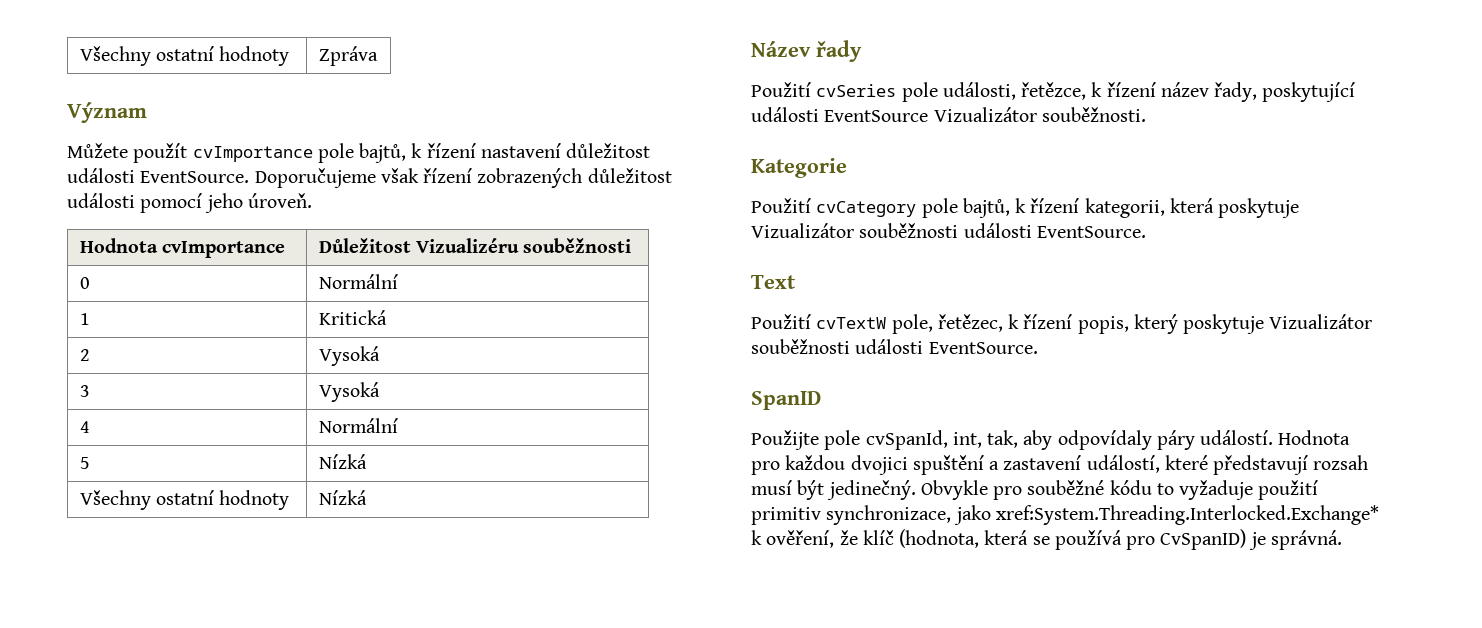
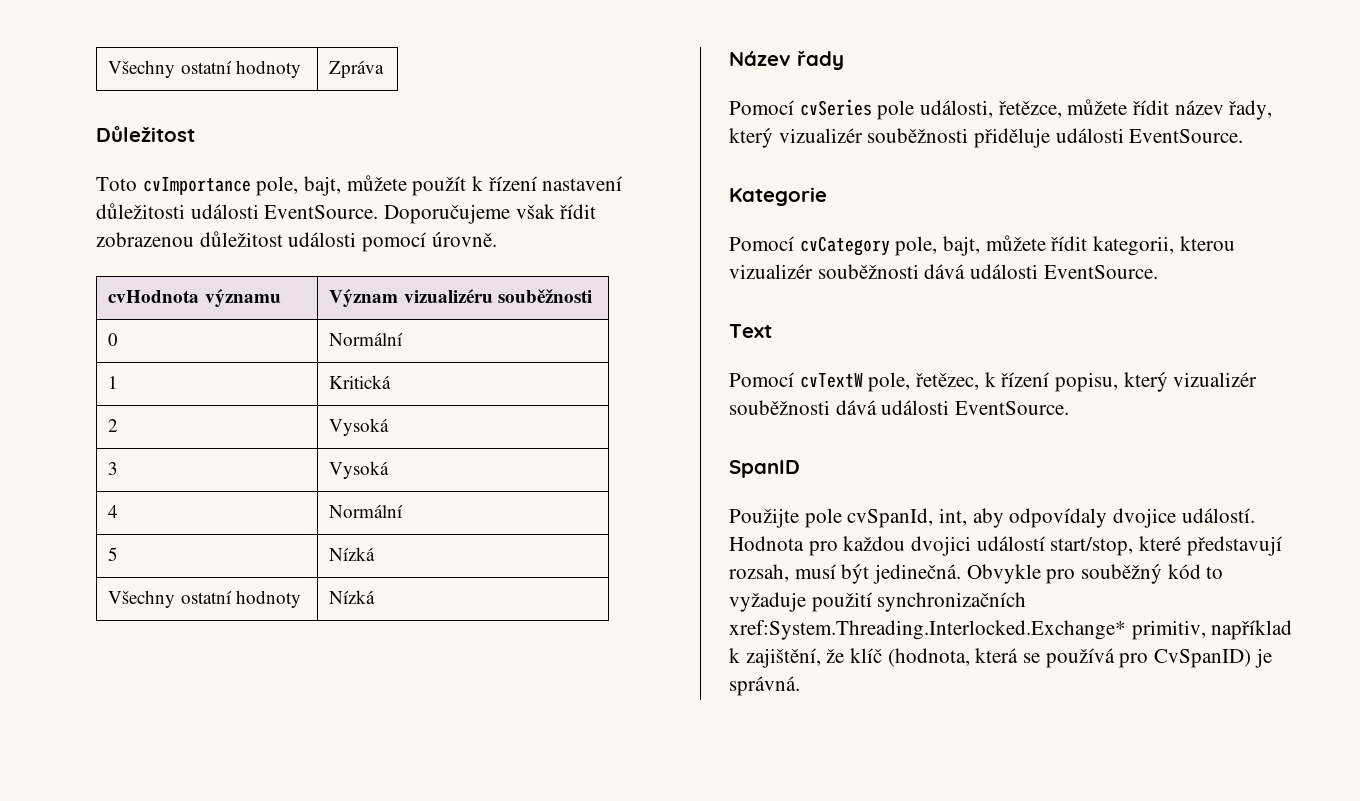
- Význam
- Můžete použít cvImportance pole bajtů, k řízení nastavení důležitost události EventSource.
+ Důležitost
+ Toto cvImportance pole, bajt, můžete použít k řízení nastavení důležitosti události EventSource.
- Doporučujeme však řízení zobrazených důležitost události pomocí jeho úroveň.
- Hodnota cvImportance | Důležitost Vizualizéru souběžnosti
+ Doporučujeme však řídit zobrazenou důležitost události pomocí úrovně.
+ cvHodnota významu | Význam vizualizéru souběžnosti
- Použití cvSeries pole události, řetězce, k řízení název řady, poskytující události EventSource Vizualizátor souběžnosti.
+ Pomocí cvSeries pole události, řetězce, můžete řídit název řady, který vizualizér souběžnosti přiděluje události EventSource.
  Kategorie
- Použití cvCategory pole bajtů, k řízení kategorii, která poskytuje Vizualizátor souběžnosti události EventSource.
+ Pomocí cvCategory pole, bajt, můžete řídit kategorii, kterou vizualizér souběžnosti dává události EventSource.
- Použití cvTextW pole, řetězec, k řízení popis, který poskytuje Vizualizátor souběžnosti události EventSource.
+ Pomocí cvTextW pole, řetězec, k řízení popisu, který vizualizér souběžnosti dává události EventSource.
- Použijte pole cvSpanId, int, tak, aby odpovídaly páry událostí.
+ Použijte pole cvSpanId, int, aby odpovídaly dvojice událostí.
- Hodnota pro každou dvojici spuštění a zastavení událostí, které představují rozsah musí být jedinečný.
+ Hodnota pro každou dvojici událostí start/stop, které představují rozsah, musí být jedinečná.
- Obvykle pro souběžné kódu to vyžaduje použití primitiv synchronizace, jako xref:System.Threading.Interlocked.Exchange* k ověření, že klíč (hodnota, která se používá pro CvSpanID) je správná.
+ Obvykle pro souběžný kód to vyžaduje použití synchronizačních xref:System.Threading.Interlocked.Exchange* primitiv, například k zajištění, že klíč (hodnota, která se používá pro CvSpanID) je správná.

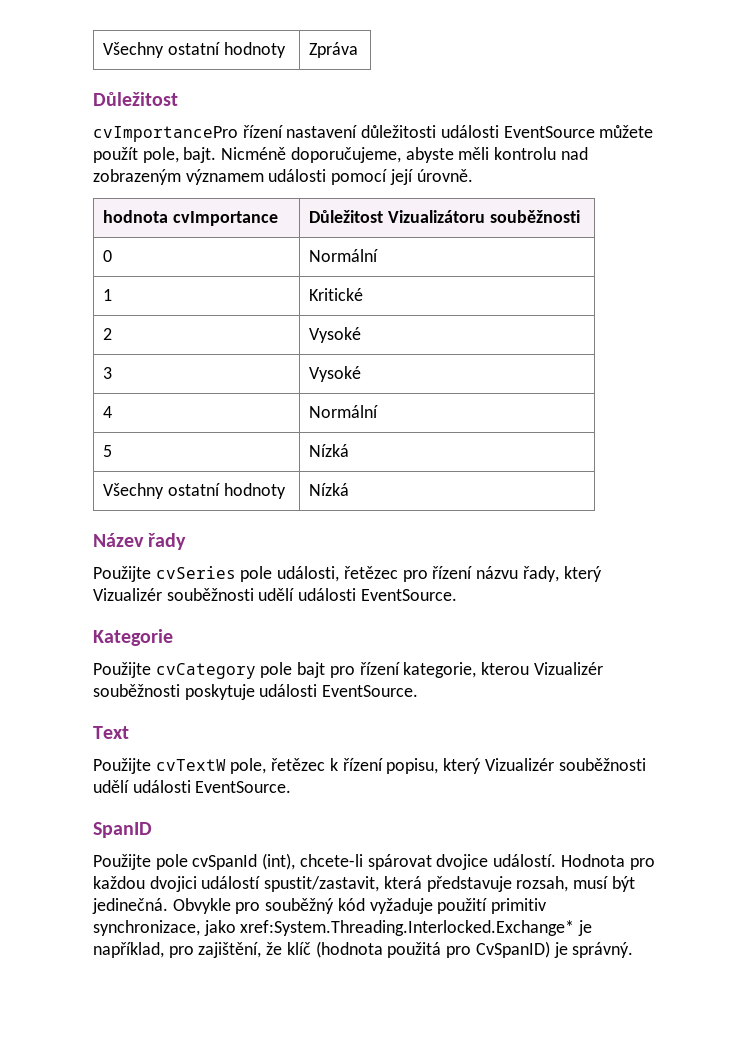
- Toto cvImportance pole, bajt, můžete použít k řízení nastavení důležitosti události EventSource. Doporučujeme však řídit zobrazenou důležitost události pomocí úrovně.
+ cvImportancePro řízení nastavení důležitosti události EventSource můžete použít pole, bajt. Nicméně doporučujeme, abyste měli kontrolu nad zobrazeným významem události pomocí její úrovně.
- cvHodnota významu | Význam vizualizéru souběžnosti
+ hodnota cvImportance | Důležitost Vizualizátoru souběžnosti
- 1 | Kritická
+ 1 | Kritické
- 2 | Vysoká
+ 2 | Vysoké
- 3 | Vysoká
+ 3 | Vysoké
- Pomocí cvSeries pole události, řetězce, můžete řídit název řady, který vizualizér souběžnosti přiděluje události EventSource.
+ Použijte cvSeries pole události, řetězec pro řízení názvu řady, který Vizualizér souběžnosti udělí události EventSource.
  Kategorie
- Pomocí cvCategory pole, bajt, můžete řídit kategorii, kterou vizualizér souběžnosti dává události EventSource.
+ Použijte cvCategory pole bajt pro řízení kategorie, kterou Vizualizér souběžnosti poskytuje události EventSource.
- Pomocí cvTextW pole, řetězec, k řízení popisu, který vizualizér souběžnosti dává události EventSource.
+ Použijte cvTextW pole, řetězec k řízení popisu, který Vizualizér souběžnosti udělí události EventSource.
- Použijte pole cvSpanId, int, aby odpovídaly dvojice událostí.
+ Použijte pole cvSpanId (int), chcete-li spárovat dvojice událostí.
- Hodnota pro každou dvojici událostí start/stop, které představují rozsah, musí být jedinečná.
+ Hodnota pro každou dvojici událostí spustit/zastavit, která představuje rozsah, musí být jedinečná.
- Obvykle pro souběžný kód to vyžaduje použití synchronizačních xref:System.Threading.Interlocked.Exchange* primitiv, například k zajištění, že klíč (hodnota, která se používá pro CvSpanID) je správná.
+ Obvykle pro souběžný kód vyžaduje použití primitiv synchronizace, jako xref:System.Threading.Interlocked.Exchange* je například, pro zajištění, že klíč (hodnota použitá pro CvSpanID) je správný.

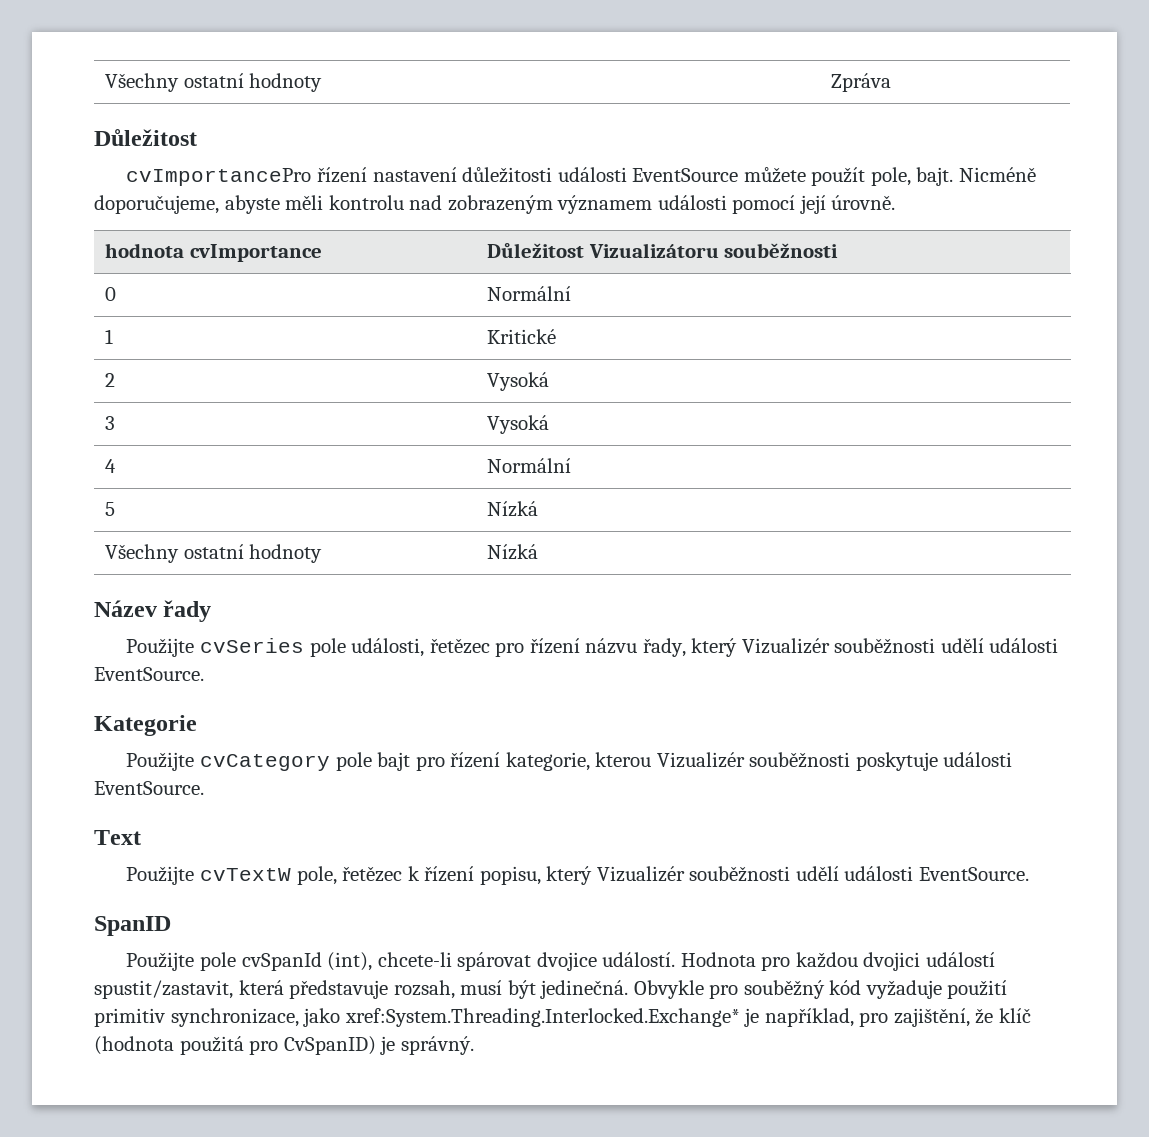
- 2 | Vysoké
+ 2 | Vysoká
- 3 | Vysoké
+ 3 | Vysoká

